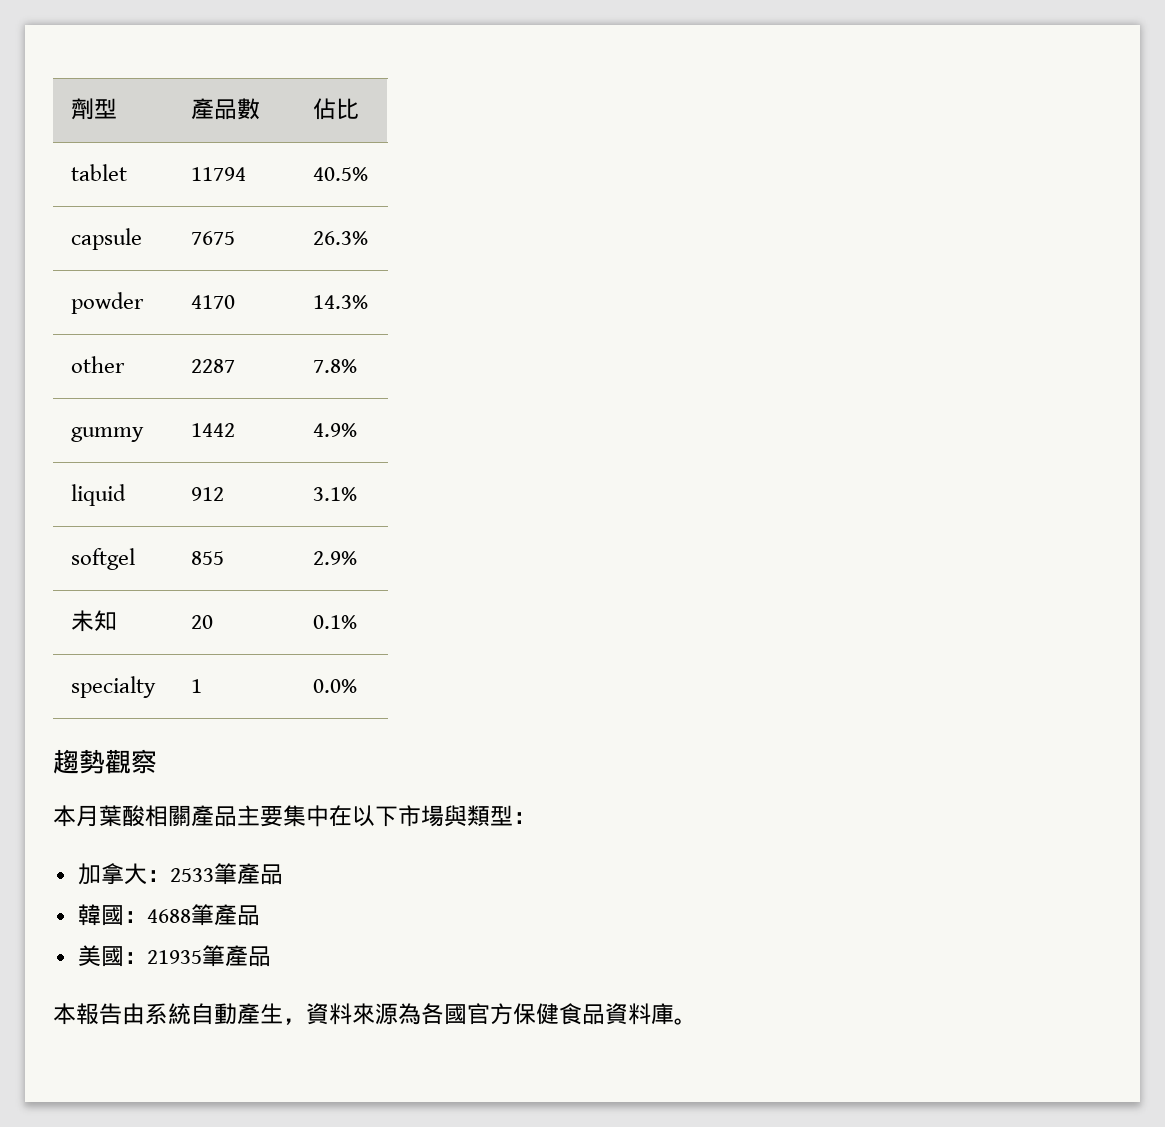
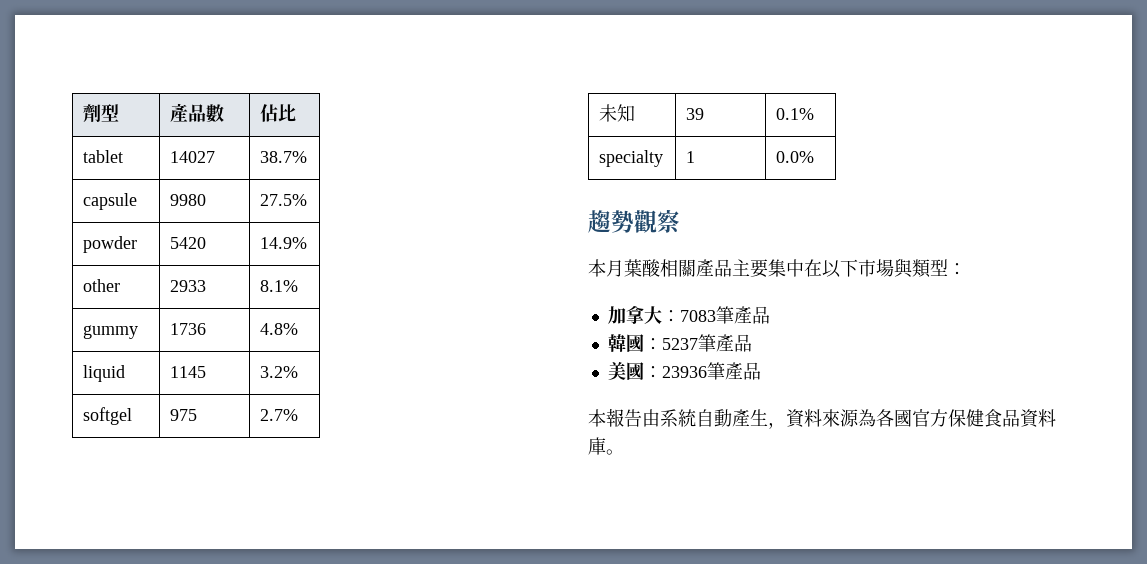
- tablet | 11794 | 40.5%
+ tablet | 14027 | 38.7%
- capsule | 7675 | 26.3%
+ capsule | 9980 | 27.5%
- powder | 4170 | 14.3%
+ powder | 5420 | 14.9%
- other | 2287 | 7.8%
+ other | 2933 | 8.1%
- gummy | 1442 | 4.9%
+ gummy | 1736 | 4.8%
- liquid | 912 | 3.1%
+ liquid | 1145 | 3.2%
- softgel | 855 | 2.9%
+ softgel | 975 | 2.7%
- 未知 | 20 | 0.1%
+ 未知 | 39 | 0.1%
- 加拿大：2533筆產品
+ 加拿大：7083筆產品
- 韓國：4688筆產品
+ 韓國：5237筆產品
- 美國：21935筆產品
+ 美國：23936筆產品

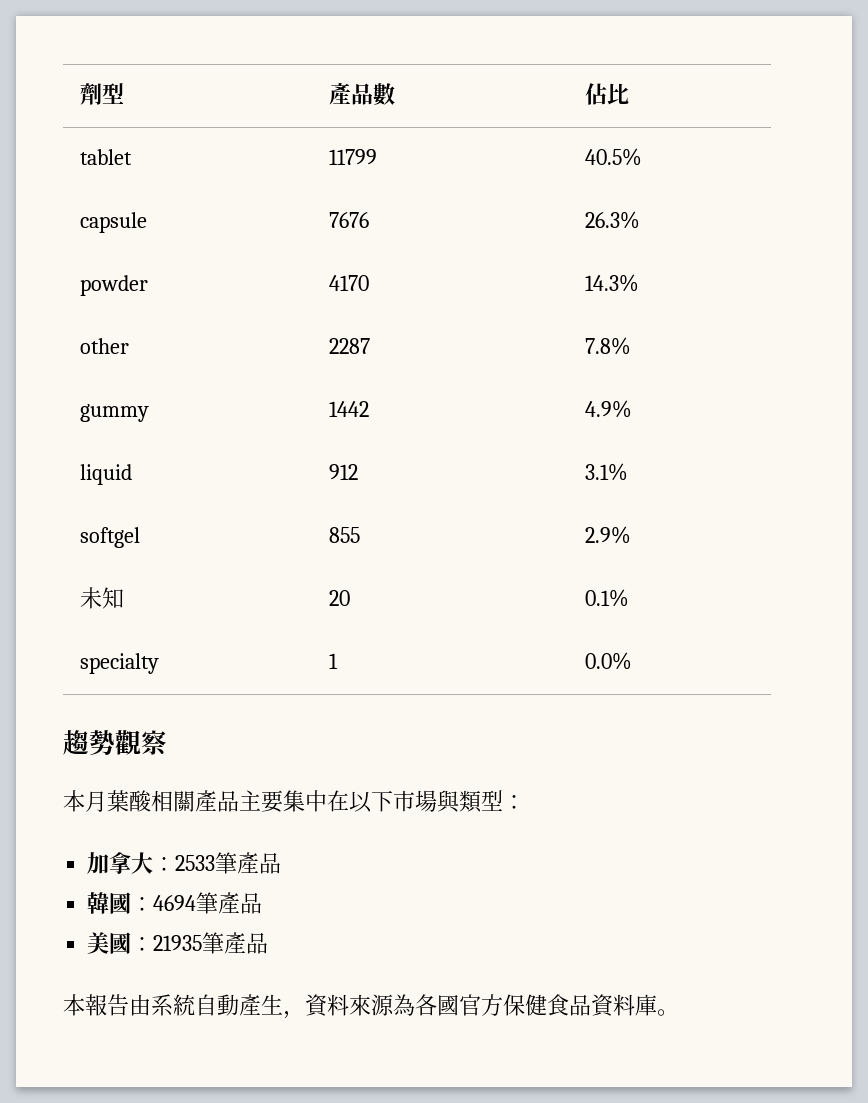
- tablet | 14027 | 38.7%
+ tablet | 11799 | 40.5%
- capsule | 9980 | 27.5%
+ capsule | 7676 | 26.3%
- powder | 5420 | 14.9%
+ powder | 4170 | 14.3%
- other | 2933 | 8.1%
+ other | 2287 | 7.8%
- gummy | 1736 | 4.8%
+ gummy | 1442 | 4.9%
- liquid | 1145 | 3.2%
+ liquid | 912 | 3.1%
- softgel | 975 | 2.7%
+ softgel | 855 | 2.9%
- 未知 | 39 | 0.1%
+ 未知 | 20 | 0.1%
- 加拿大：7083筆產品
+ 加拿大：2533筆產品
- 韓國：5237筆產品
+ 韓國：4694筆產品
- 美國：23936筆產品
+ 美國：21935筆產品

